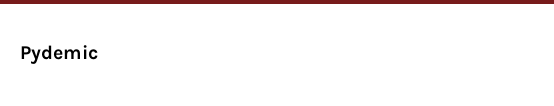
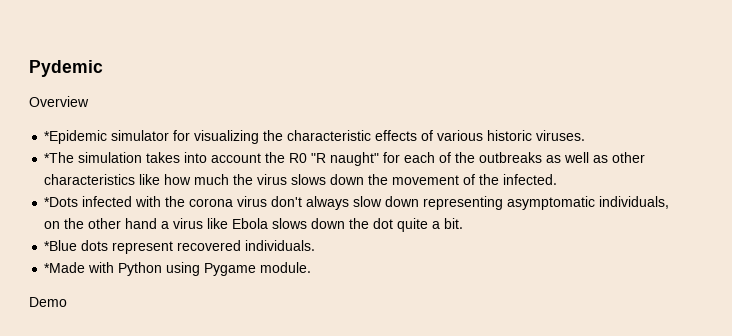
+ Overview
+ *Epidemic simulator for visualizing the characteristic effects of various historic viruses.
+ *The simulation takes into account the R0 "R naught" for each of the outbreaks as well as other characteristics like how much the virus slows down the movement of the infected.
+ *Dots infected with the corona virus don't always slow down representing asymptomatic individuals, on the other hand a virus like Ebola slows down the dot quite a bit.
+ *Blue dots represent recovered individuals.
+ *Made with Python using Pygame module.
+ Demo

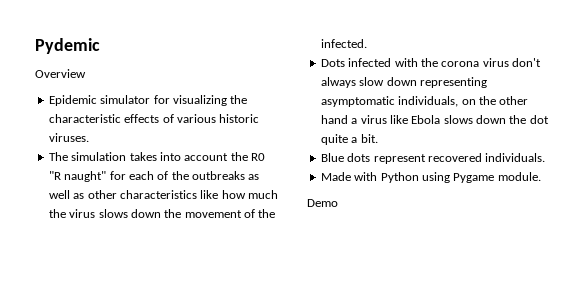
- *Epidemic simulator for visualizing the characteristic effects of various historic viruses.
+ Epidemic simulator for visualizing the characteristic effects of various historic viruses.
- *The simulation takes into account the R0 "R naught" for each of the outbreaks as well as other characteristics like how much the virus slows down the movement of the infected.
+ The simulation takes into account the R0 "R naught" for each of the outbreaks as well as other characteristics like how much the virus slows down the movement of the infected.
- *Dots infected with the corona virus don't always slow down representing asymptomatic individuals, on the other hand a virus like Ebola slows down the dot quite a bit.
+ Dots infected with the corona virus don't always slow down representing asymptomatic individuals, on the other hand a virus like Ebola slows down the dot quite a bit.
- *Blue dots represent recovered individuals.
+ Blue dots represent recovered individuals.
- *Made with Python using Pygame module.
+ Made with Python using Pygame module.

